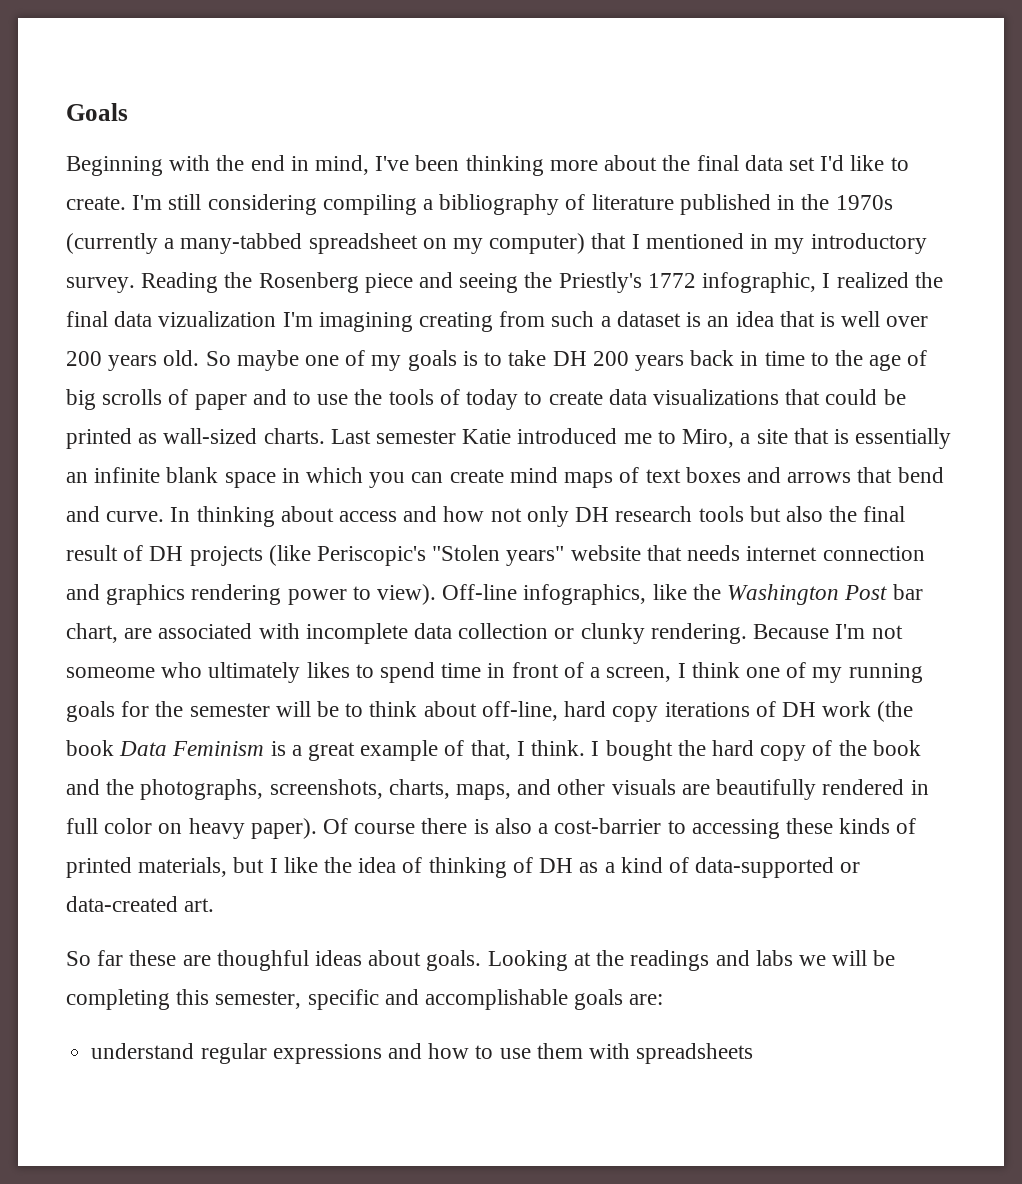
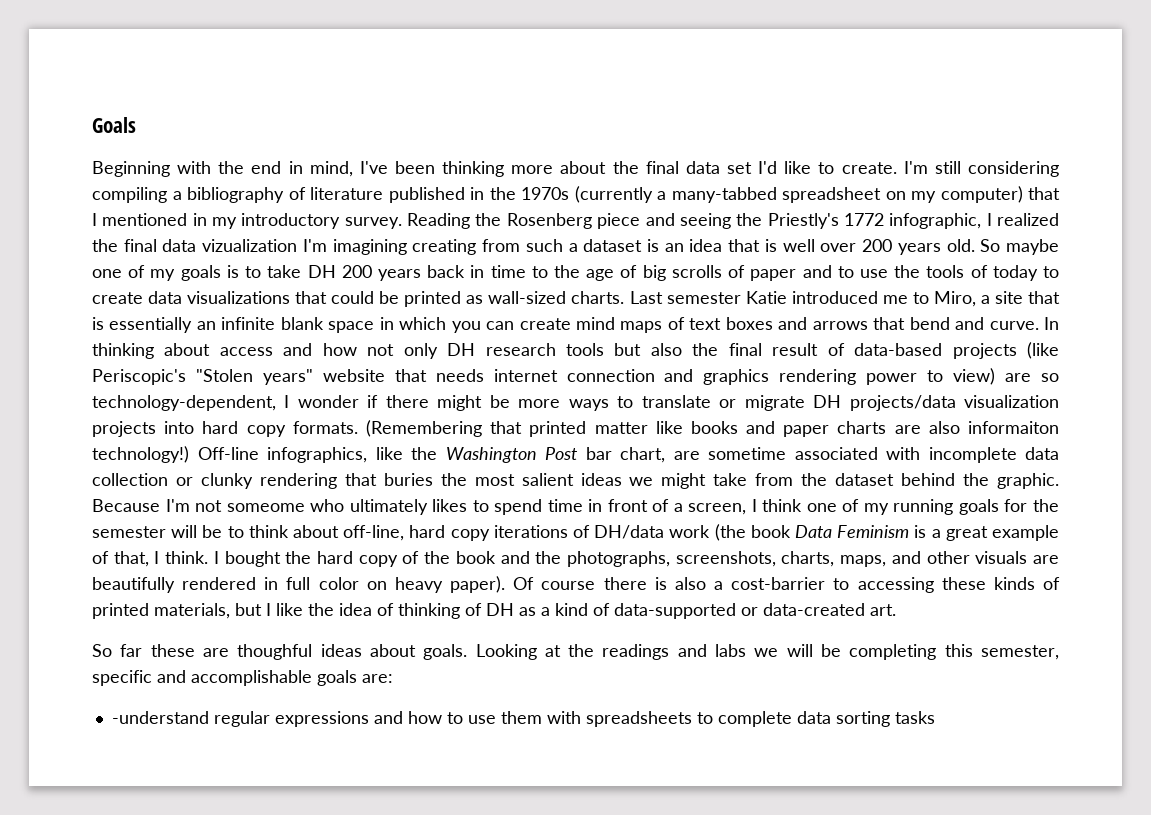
- In thinking about access and how not only DH research tools but also the final result of DH projects (like Periscopic's "Stolen years" website that needs internet connection and graphics rendering power to view).
+ In thinking about access and how not only DH research tools but also the final result of data-based projects (like Periscopic's "Stolen years" website that needs internet connection and graphics rendering power to view) are so technology-dependent, I wonder if there might be more ways to translate or migrate DH projects/data visualization projects into hard copy formats. (Remembering that printed matter like books and paper charts are also informaiton technology!)
- Off-line infographics, like the Washington Post bar chart, are associated with incomplete data collection or clunky rendering.
+ Off-line infographics, like the Washington Post bar chart, are sometime associated with incomplete data collection or clunky rendering that buries the most salient ideas we might take from the dataset behind the graphic.
- Because I'm not someome who ultimately likes to spend time in front of a screen, I think one of my running goals for the semester will be to think about off-line, hard copy iterations of DH work (the book Data Feminism is a great example of that, I think.
+ Because I'm not someome who ultimately likes to spend time in front of a screen, I think one of my running goals for the semester will be to think about off-line, hard copy iterations of DH/data work (the book Data Feminism is a great example of that, I think.
- understand regular expressions and how to use them with spreadsheets
+ -understand regular expressions and how to use them with spreadsheets to complete data sorting tasks

